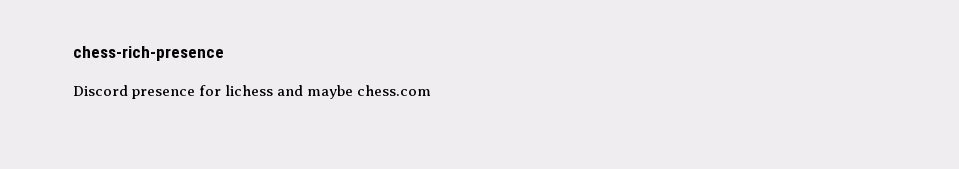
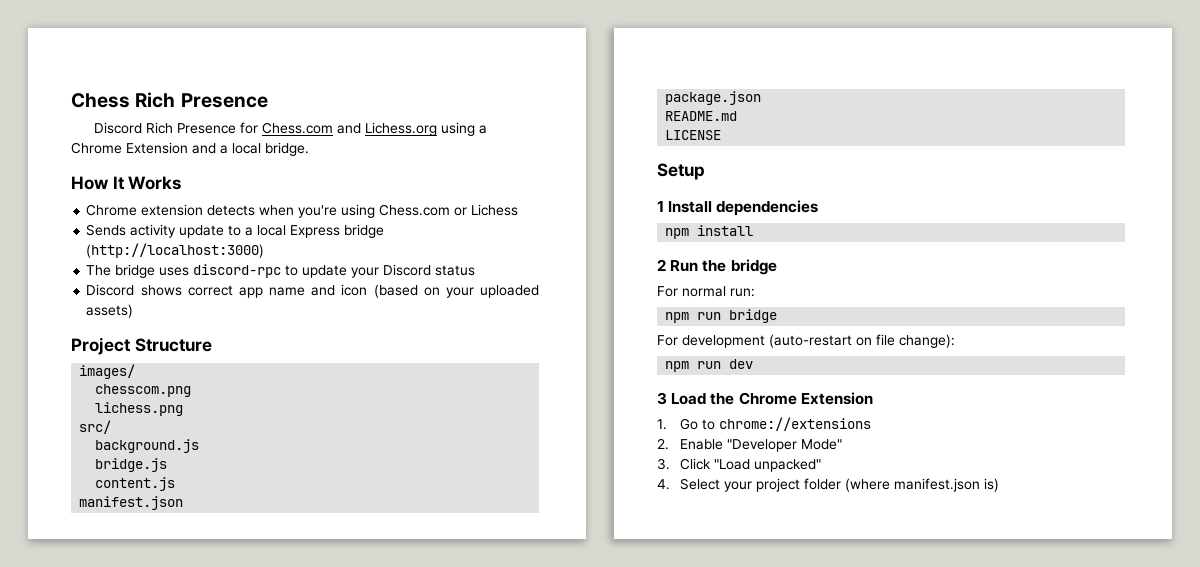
- chess-rich-presence
- Discord presence for lichess and maybe chess.com
+ Chess Rich Presence
+ Discord Rich Presence for Chess.com and Lichess.org using a Chrome Extension and a local bridge.
+ How It Works
+ Chrome extension detects when you're using Chess.com or Lichess
+ Sends activity update to a local Express bridge (http://localhost:3000)
+ The bridge uses discord-rpc to update your Discord status
+ Discord shows correct app name and icon (based on your uploaded assets)
+ Project Structure
+ images/
+ chesscom.png
+ lichess.png
+ src/
+ background.js
+ bridge.js
+ content.js
+ manifest.json
+ package.json
+ README.md
+ LICENSE
+ Setup
+ 1 Install dependencies
+ npm install
+ 2 Run the bridge
+ For normal run:
+ npm run bridge
+ For development (auto-restart on file change):
+ npm run dev
+ 3 Load the Chrome Extension
+ 1. Go to chrome://extensions
+ 2. Enable "Developer Mode"
+ 3. Click "Load unpacked"
+ 4. Select your project folder (where manifest.json is)

